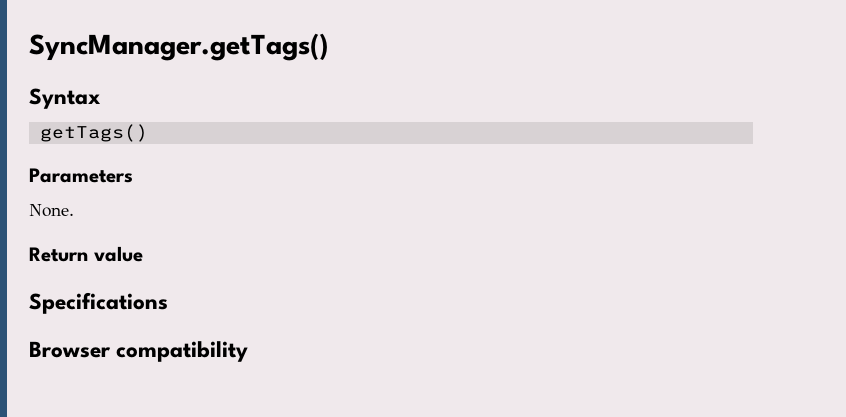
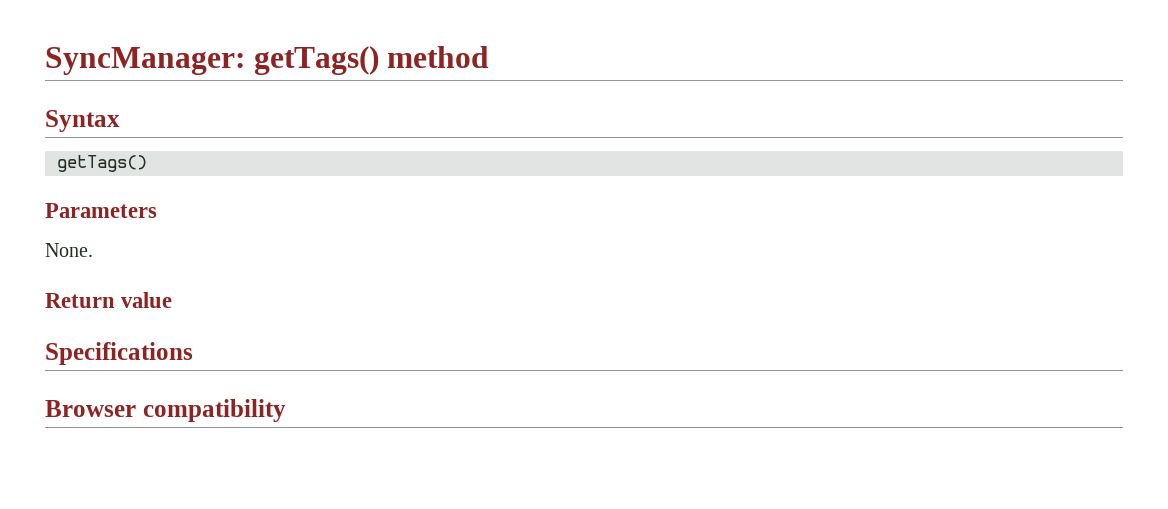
- SyncManager.getTags()
+ SyncManager: getTags() method

